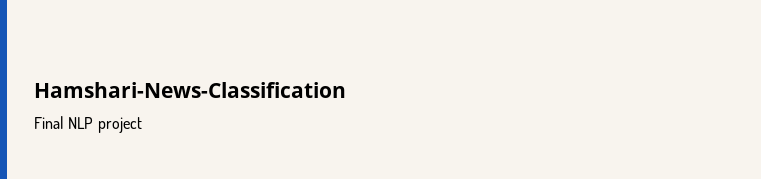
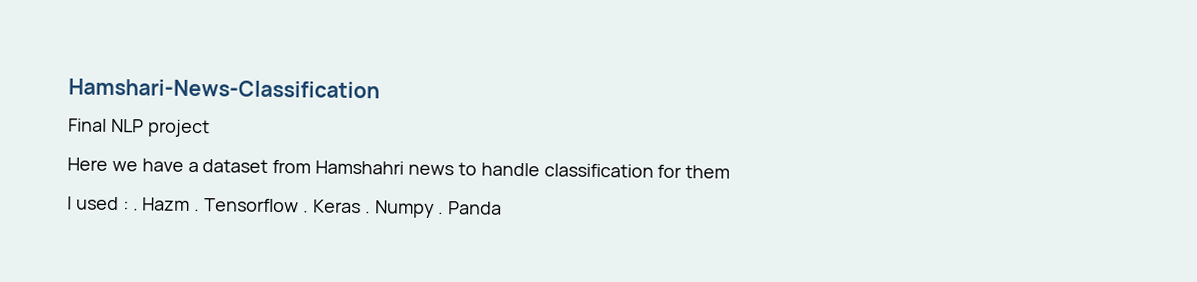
+ Here we have a dataset from Hamshahri news to handle classification for them
+ I used : . Hazm . Tensorflow . Keras . Numpy . Panda

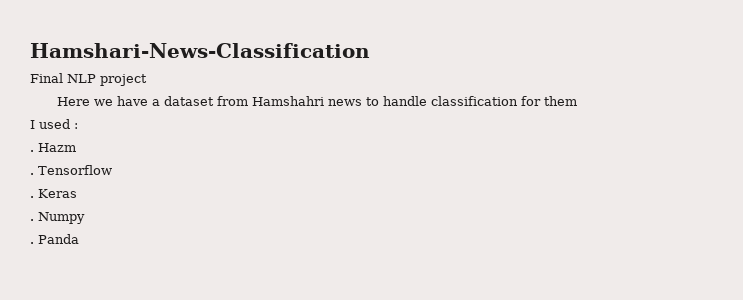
- I used : .
+ I used :
+ .
- Hazm .
+ Hazm
+ .
- Tensorflow .
+ Tensorflow
+ .
- Keras .
+ Keras
+ .
- Numpy .
+ Numpy
+ .

